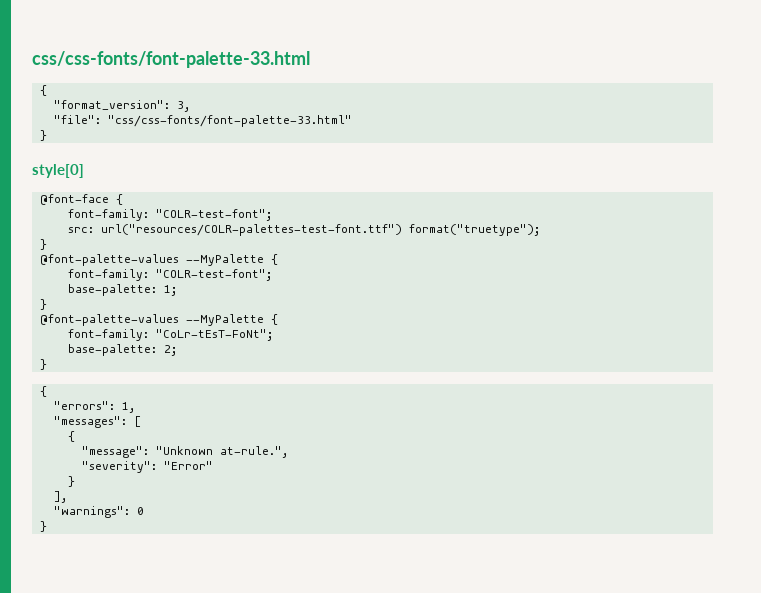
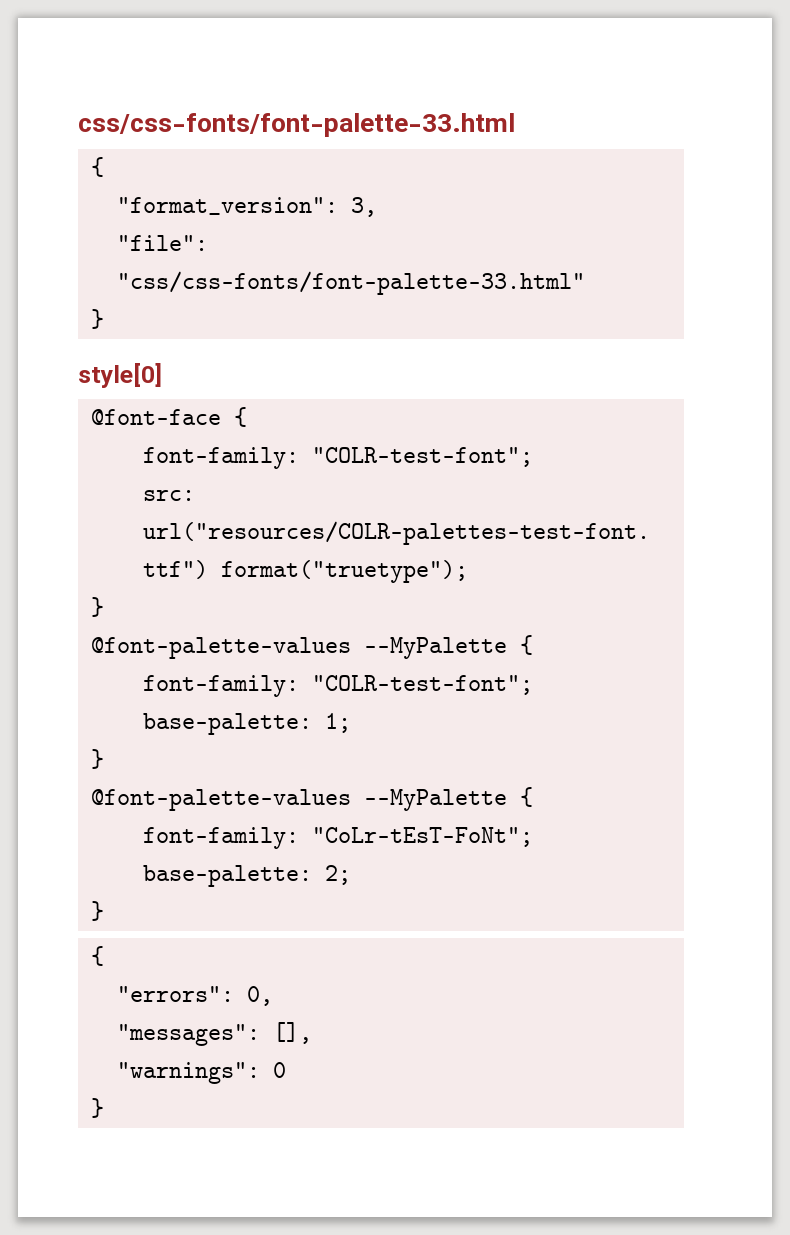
- "errors": 1,
+ "errors": 0,
- "messages": [
- {
- "message": "Unknown at-rule.",
- "severity": "Error"
- }
- ],
+ "messages": [],

